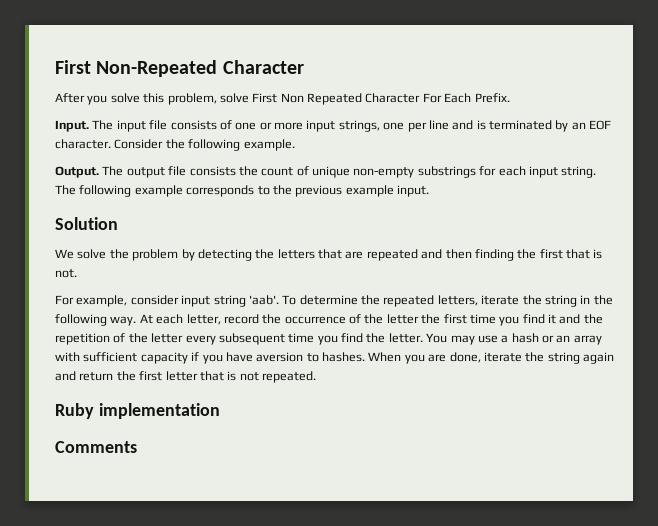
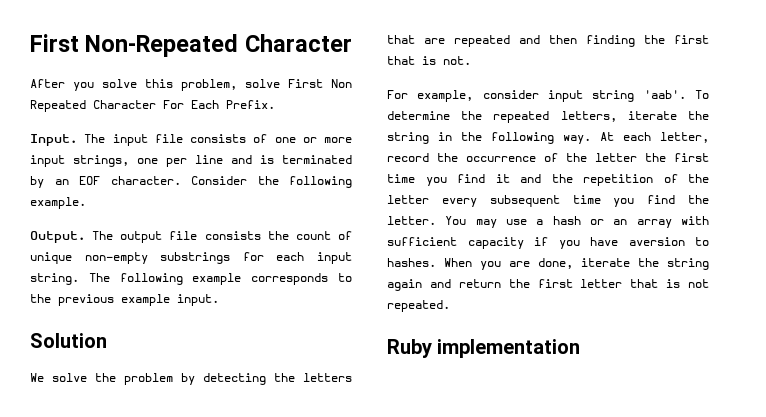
- Comments

